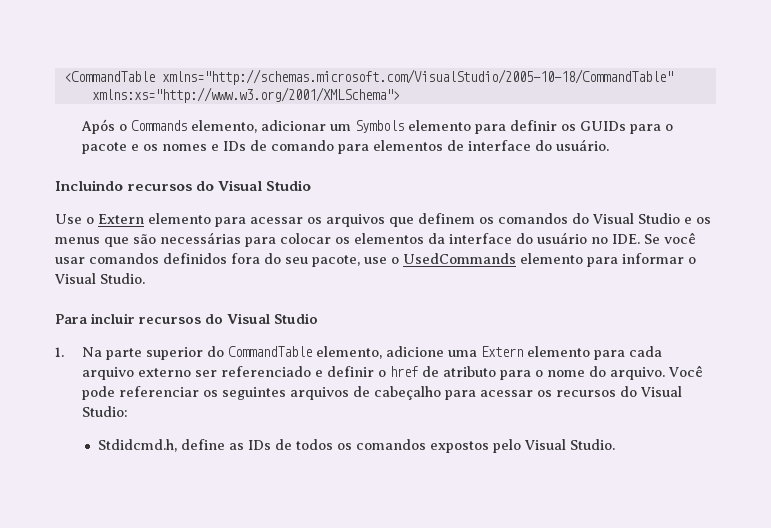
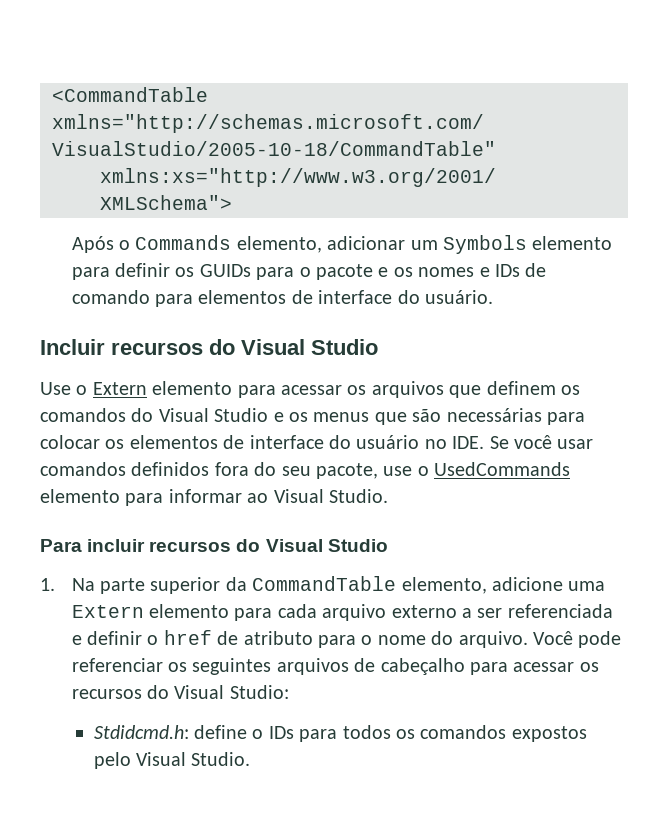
- Incluindo recursos do Visual Studio
+ Incluir recursos do Visual Studio
- Use o Extern elemento para acessar os arquivos que definem os comandos do Visual Studio e os menus que são necessárias para colocar os elementos da interface do usuário no IDE. Se você usar comandos definidos fora do seu pacote, use o UsedCommands elemento para informar o Visual Studio.
+ Use o Extern elemento para acessar os arquivos que definem os comandos do Visual Studio e os menus que são necessárias para colocar os elementos de interface do usuário no IDE. Se você usar comandos definidos fora do seu pacote, use o UsedCommands elemento para informar ao Visual Studio.
- 1. Na parte superior do CommandTable elemento, adicione uma Extern elemento para cada arquivo externo ser referenciado e definir o href de atributo para o nome do arquivo.
+ 1. Na parte superior da CommandTable elemento, adicione uma Extern elemento para cada arquivo externo a ser referenciada e definir o href de atributo para o nome do arquivo.
- Stdidcmd.h, define as IDs de todos os comandos expostos pelo Visual Studio.
+ Stdidcmd.h: define o IDs para todos os comandos expostos pelo Visual Studio.

